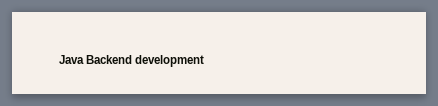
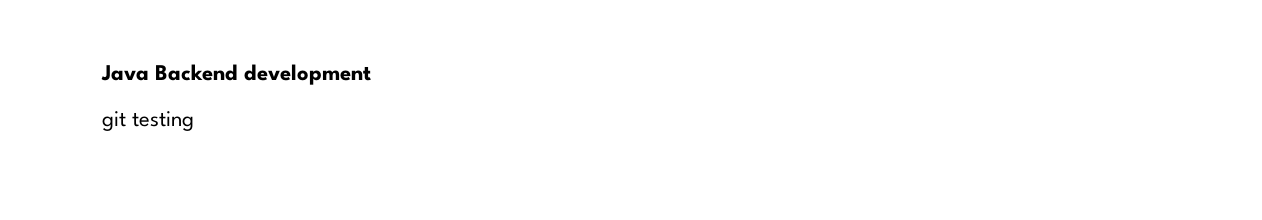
+ git testing

